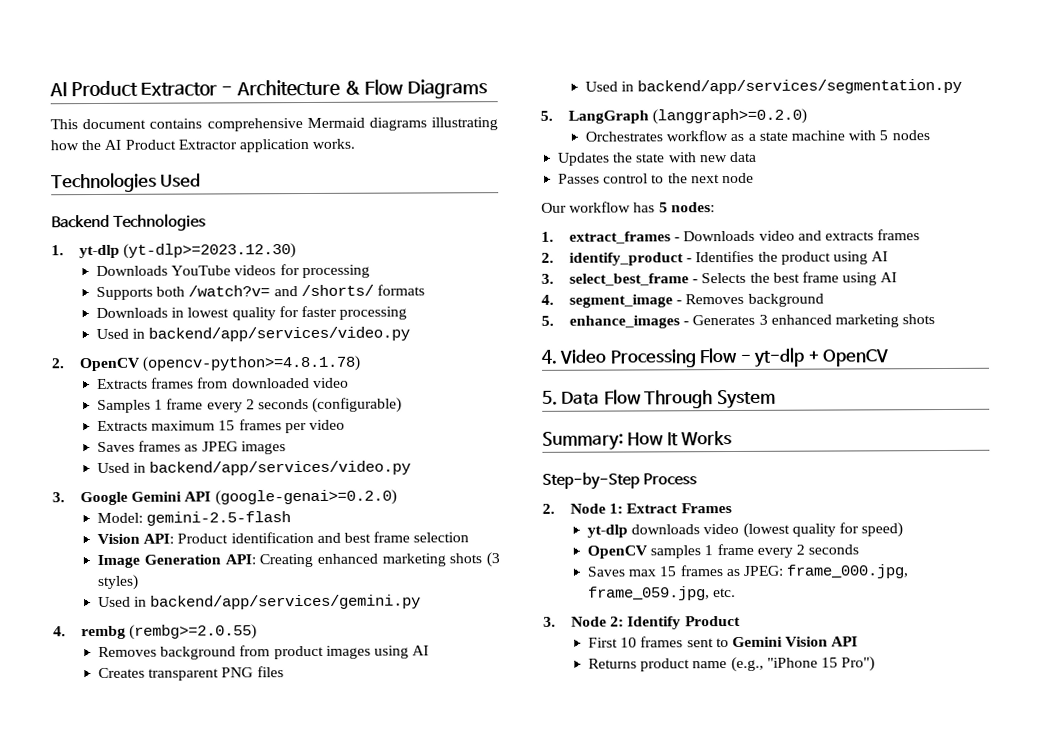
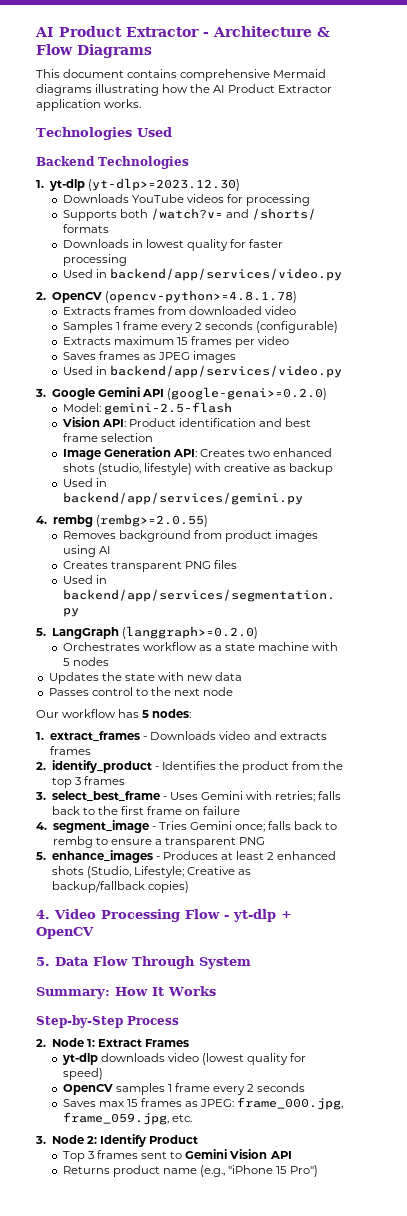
- Image Generation API: Creating enhanced marketing shots (3 styles)
+ Image Generation API: Creates two enhanced shots (studio, lifestyle) with creative as backup
- 2. identify_product - Identifies the product using AI
- 3. select_best_frame - Selects the best frame using AI
- 4. segment_image - Removes background
- 5. enhance_images - Generates 3 enhanced marketing shots
+ 2. identify_product - Identifies the product from the top 3 frames
+ 3. select_best_frame - Uses Gemini with retries; falls back to the first frame on failure
+ 4. segment_image - Tries Gemini once; falls back to rembg to ensure a transparent PNG
+ 5. enhance_images - Produces at least 2 enhanced shots (Studio, Lifestyle; Creative as backup/fallback copies)
- First 10 frames sent to Gemini Vision API
+ Top 3 frames sent to Gemini Vision API

